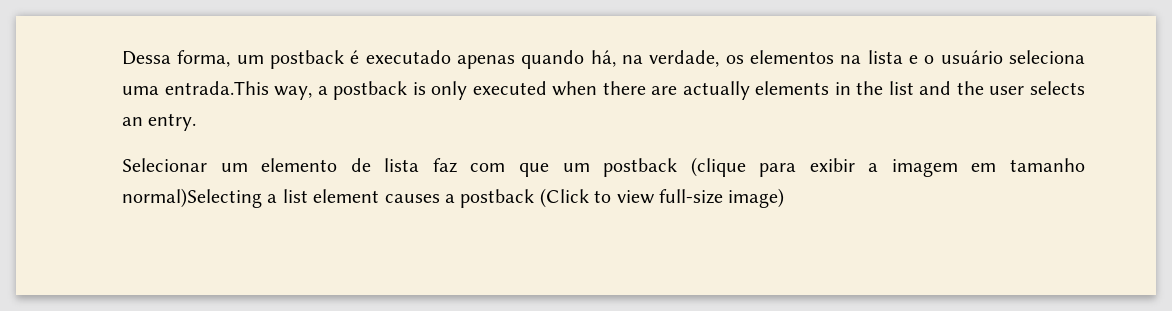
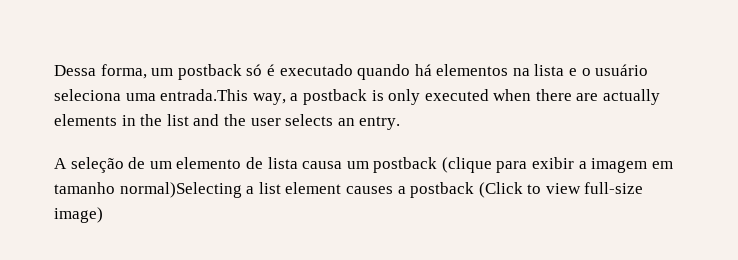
- Dessa forma, um postback é executado apenas quando há, na verdade, os elementos na lista e o usuário seleciona uma entrada.This way, a postback is only executed when there are actually elements in the list and the user selects an entry.
+ Dessa forma, um postback só é executado quando há elementos na lista e o usuário seleciona uma entrada.This way, a postback is only executed when there are actually elements in the list and the user selects an entry.
- Selecionar um elemento de lista faz com que um postback (clique para exibir a imagem em tamanho normal)Selecting a list element causes a postback (Click to view full-size image)
+ A seleção de um elemento de lista causa um postback (clique para exibir a imagem em tamanho normal)Selecting a list element causes a postback (Click to view full-size image)

